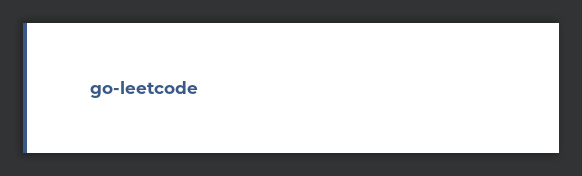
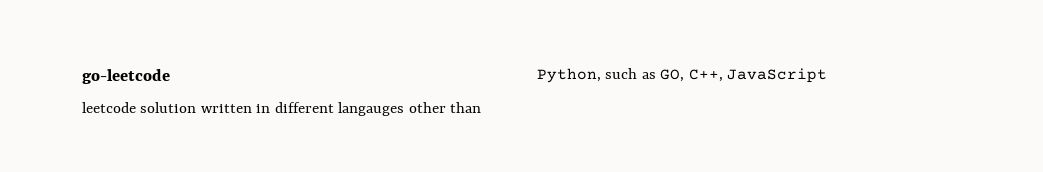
+ leetcode solution written in different langauges other than Python, such as GO, C++, JavaScript

